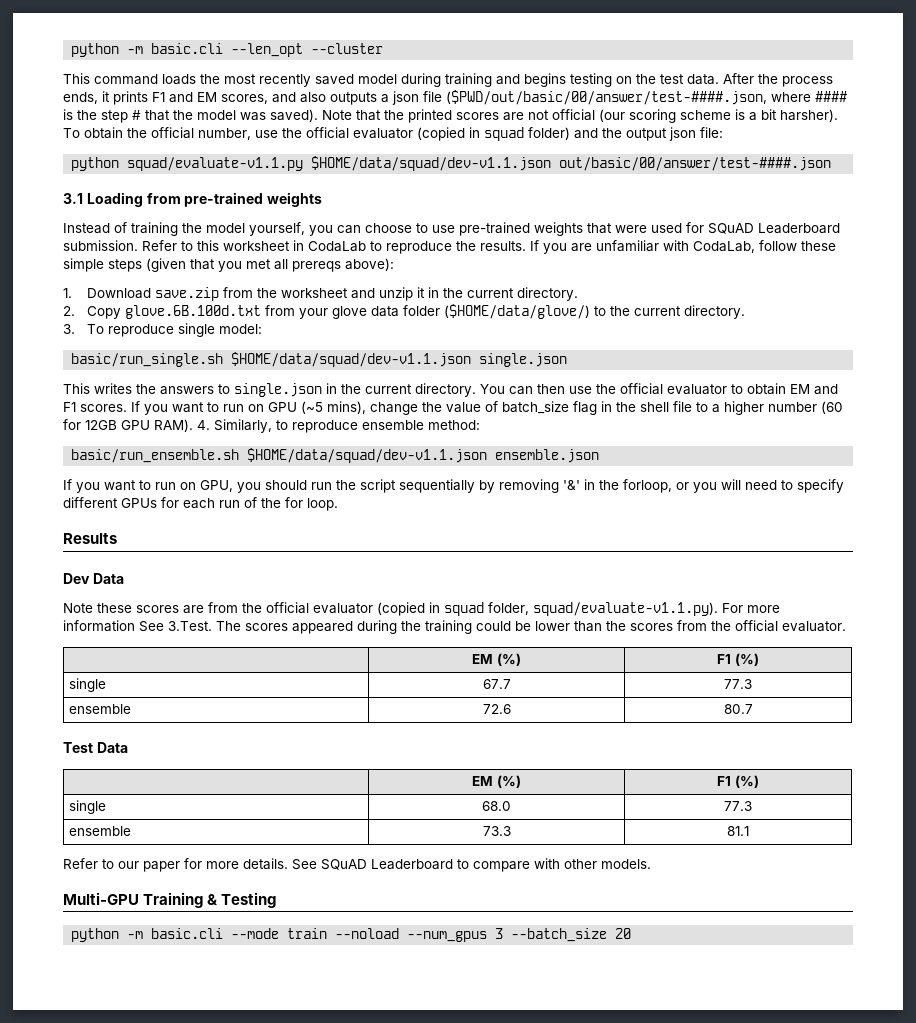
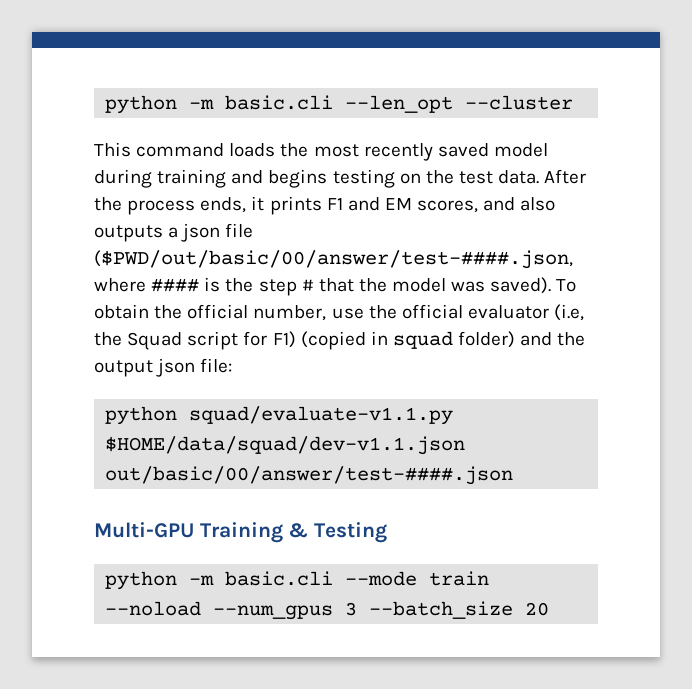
- Note that the printed scores are not official (our scoring scheme is a bit harsher).
- To obtain the official number, use the official evaluator (copied in squad folder) and the output json file:
+ To obtain the official number, use the official evaluator (i.e, the Squad script for F1) (copied in squad folder) and the output json file:
- 3.1 Loading from pre-trained weights
- Instead of training the model yourself, you can choose to use pre-trained weights that were used for SQuAD Leaderboard submission. Refer to this worksheet in CodaLab to reproduce the results. If you are unfamiliar with CodaLab, follow these simple steps (given that you met all prereqs above):
- 1. Download save.zip from the worksheet and unzip it in the current directory.
- 2. Copy glove.6B.100d.txt from your glove data folder ($HOME/data/glove/) to the current directory.
- 3. To reproduce single model:
- basic/run_single.sh $HOME/data/squad/dev-v1.1.json single.json
- This writes the answers to single.json in the current directory. You can then use the official evaluator to obtain EM and F1 scores. If you want to run on GPU (~5 mins), change the value of batch_size flag in the shell file to a higher number (60 for 12GB GPU RAM). 4. Similarly, to reproduce ensemble method:
- basic/run_ensemble.sh $HOME/data/squad/dev-v1.1.json ensemble.json
- If you want to run on GPU, you should run the script sequentially by removing '&' in the forloop, or you will need to specify different GPUs for each run of the for loop.
- Results
- Dev Data
- Note these scores are from the official evaluator (copied in squad folder, squad/evaluate-v1.1.py). For more information See 3.Test. The scores appeared during the training could be lower than the scores from the official evaluator.
- | EM (%) | F1 (%)
- single | 67.7 | 77.3
- ensemble | 72.6 | 80.7
- Test Data
- | EM (%) | F1 (%)
- single | 68.0 | 77.3
- ensemble | 73.3 | 81.1
- Refer to our paper for more details. See SQuAD Leaderboard to compare with other models.

